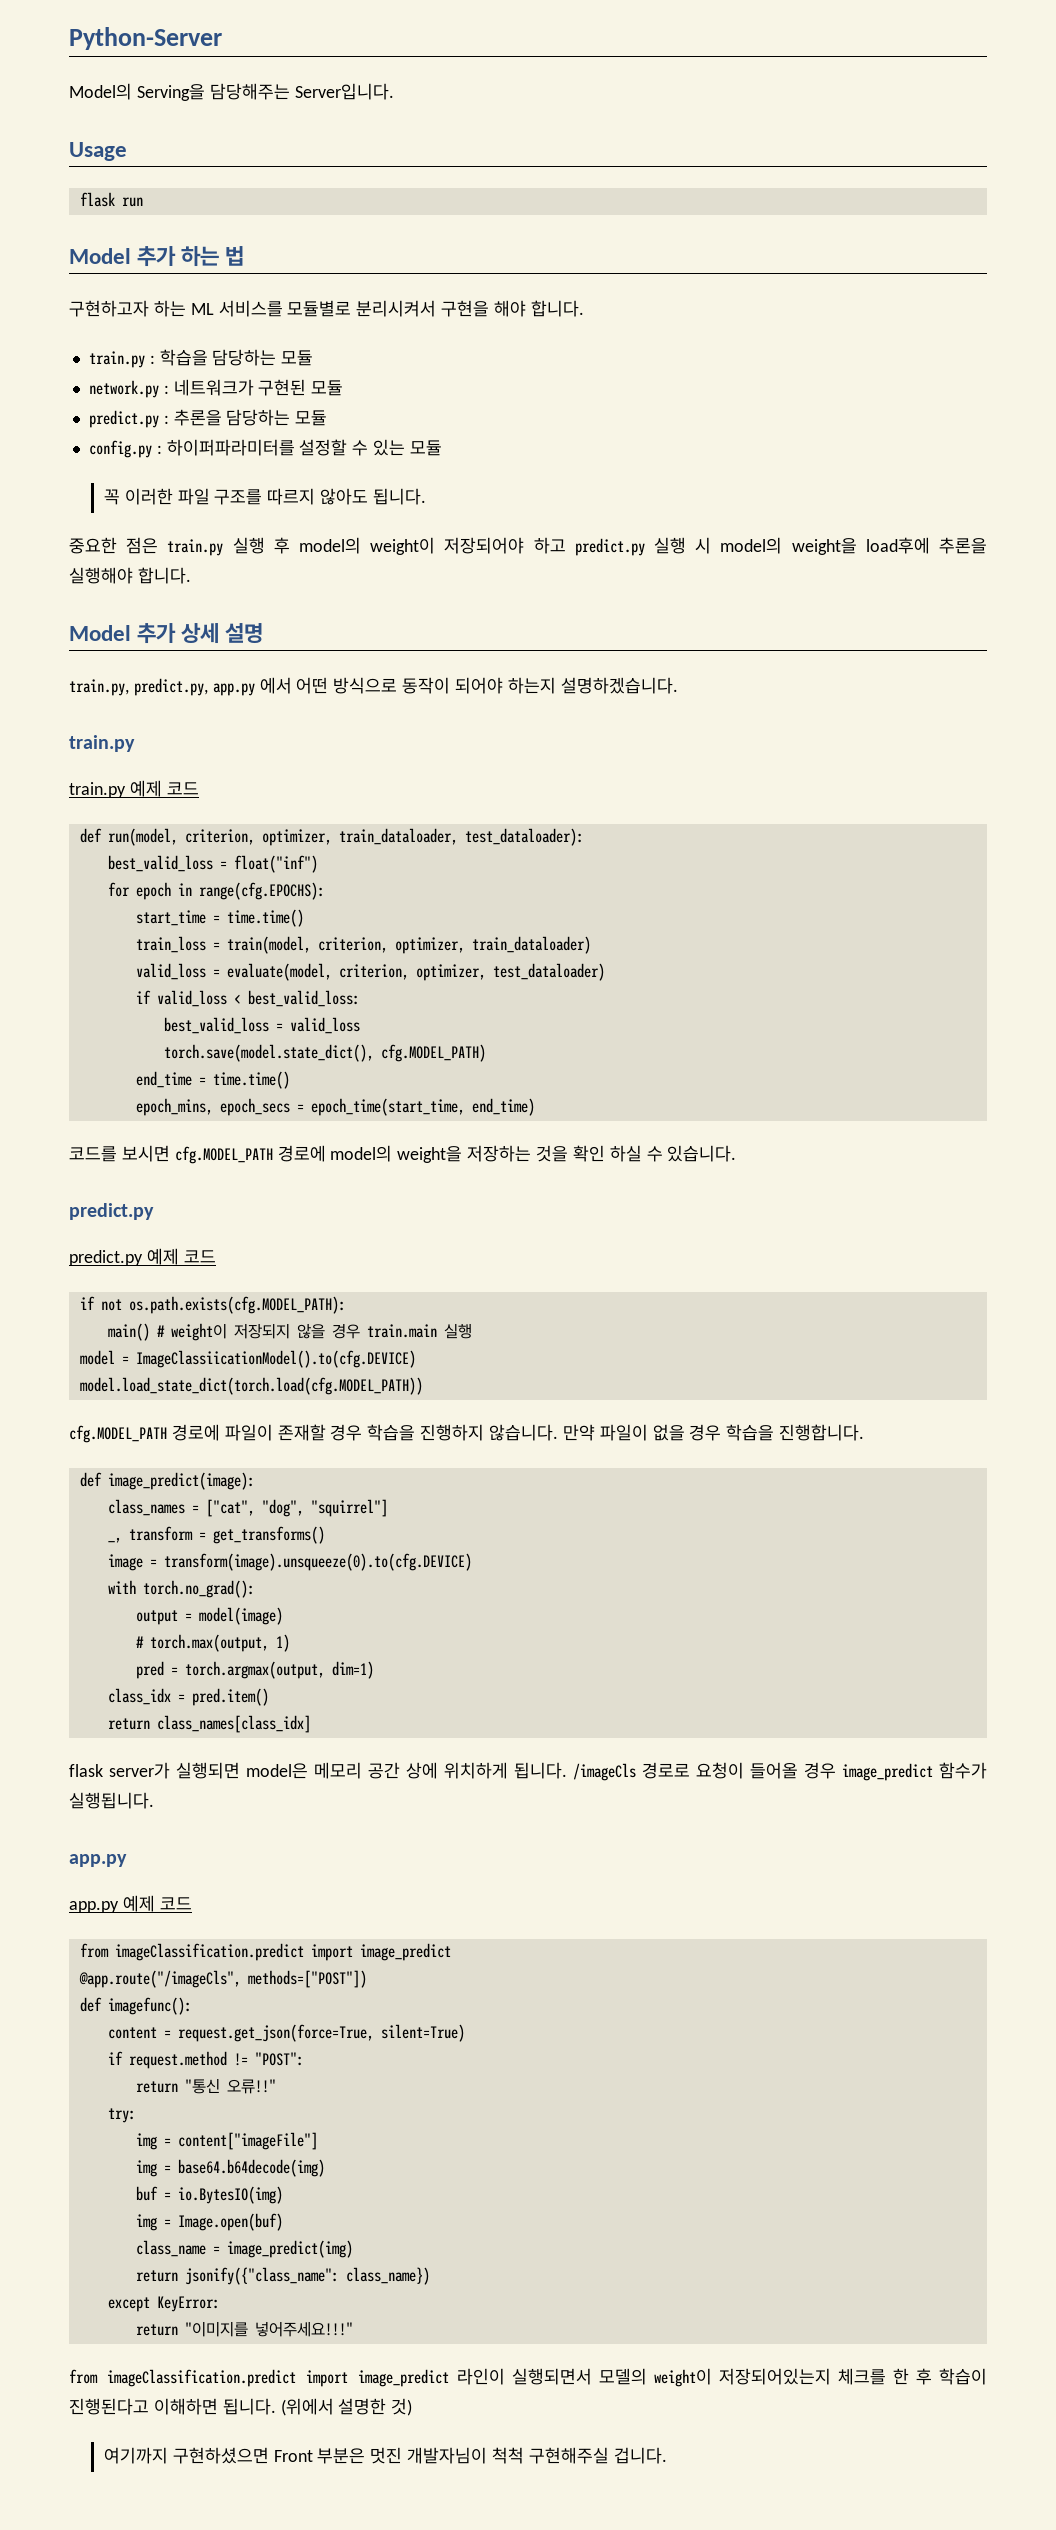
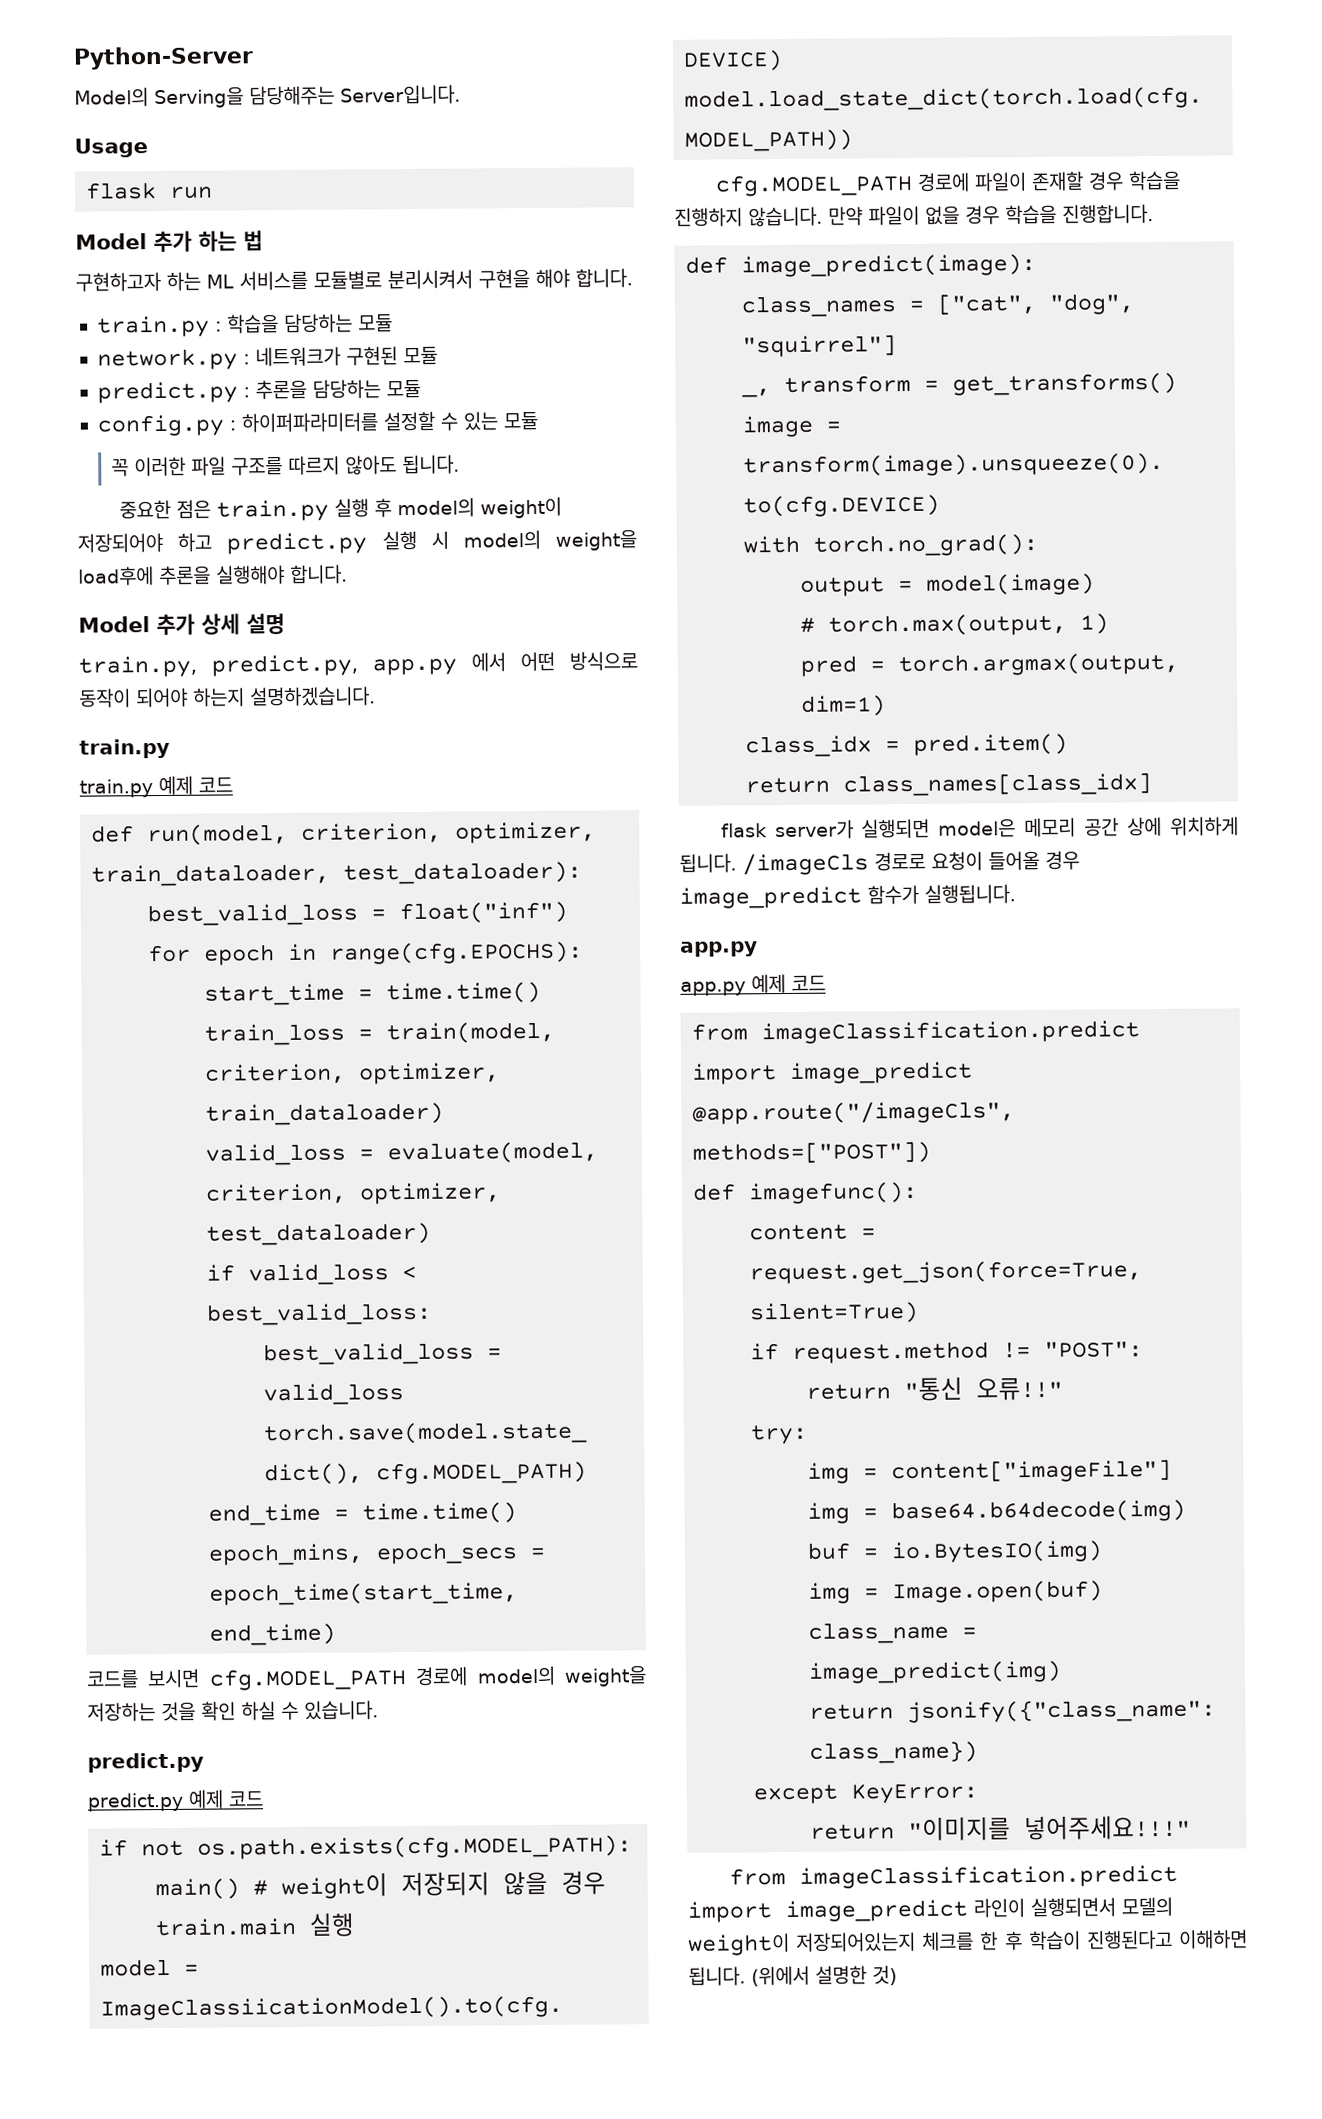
- 여기까지 구현하셨으면 Front 부분은 멋진 개발자님이 척척 구현해주실 겁니다.

